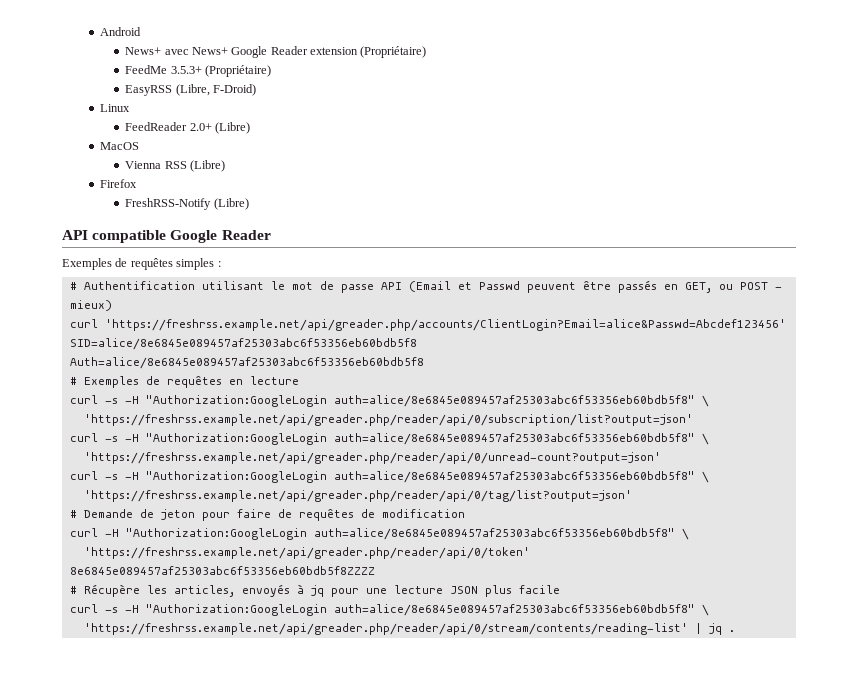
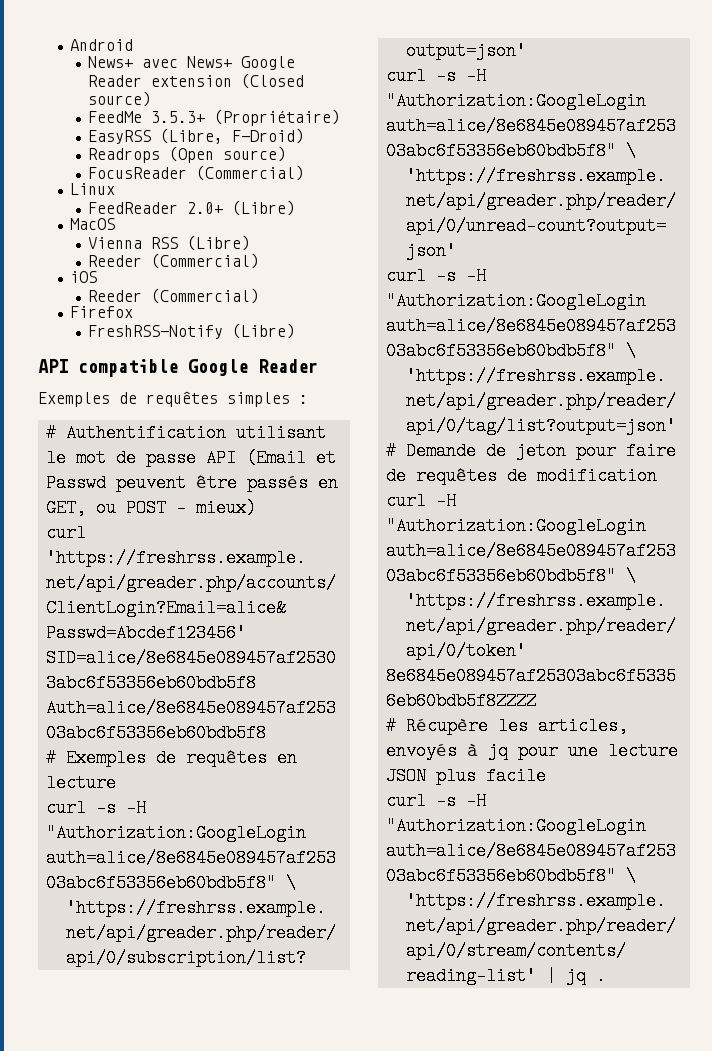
- News+ avec News+ Google Reader extension (Propriétaire)
+ News+ avec News+ Google Reader extension (Closed source)
+ Readrops (Open source)
+ FocusReader (Commercial)
  Vienna RSS (Libre)
+ Reeder (Commercial)
+ iOS
+ Reeder (Commercial)

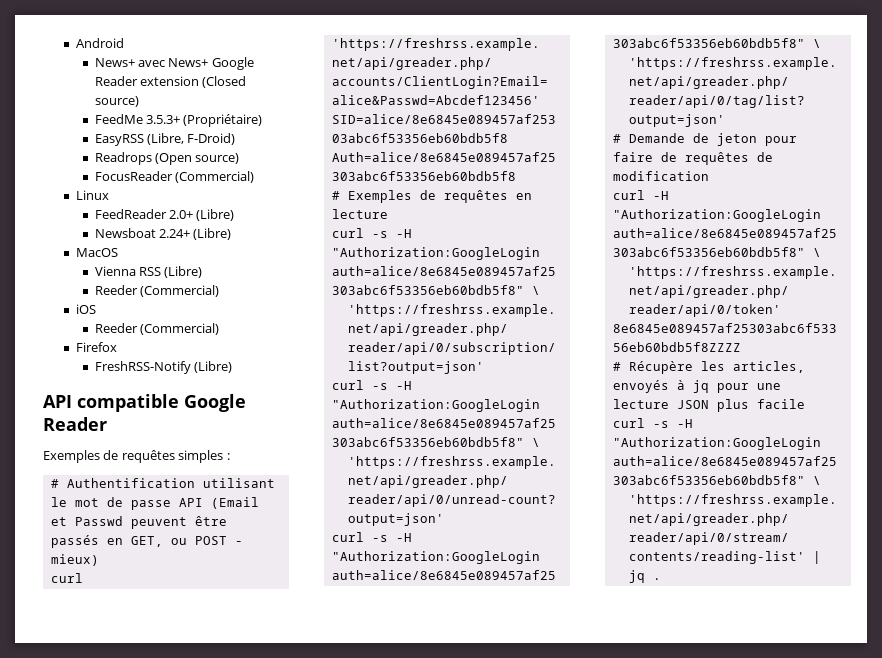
+ Newsboat 2.24+ (Libre)

